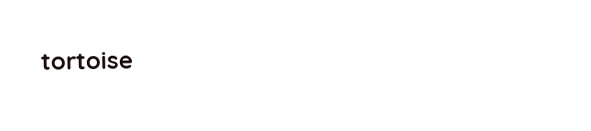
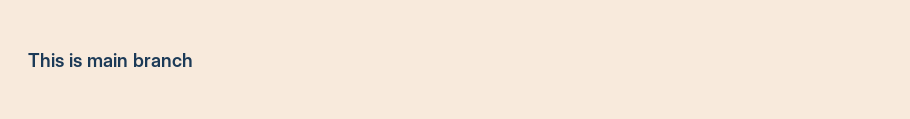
- tortoise
+ This is main branch

